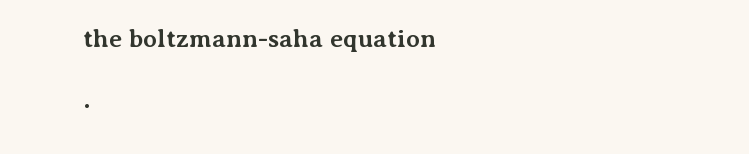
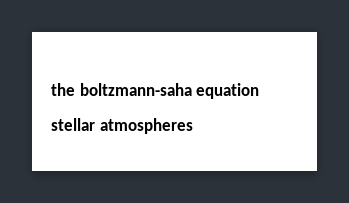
- .
+ stellar atmospheres

